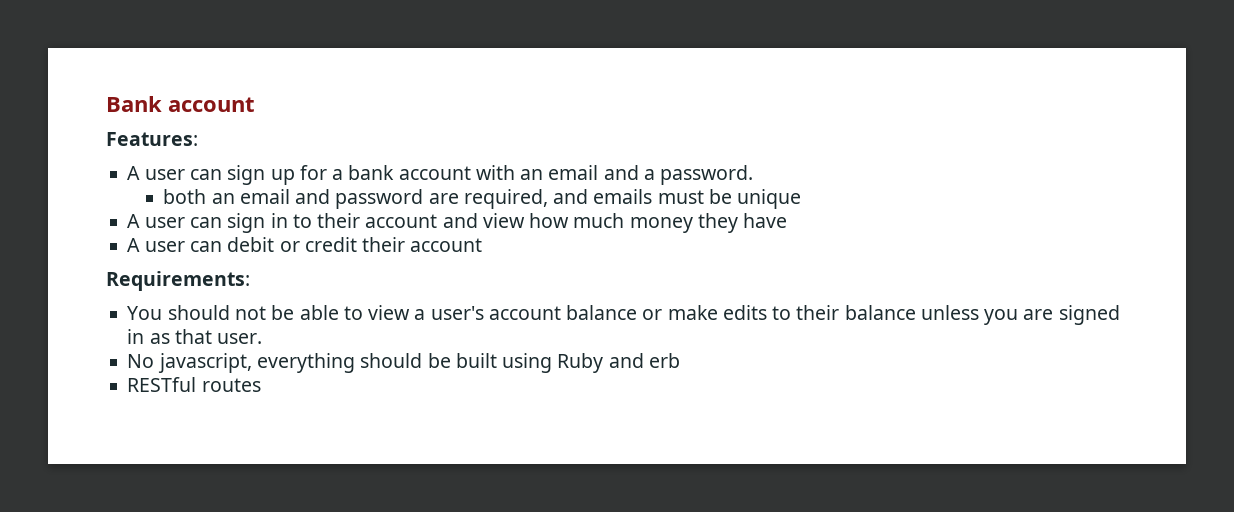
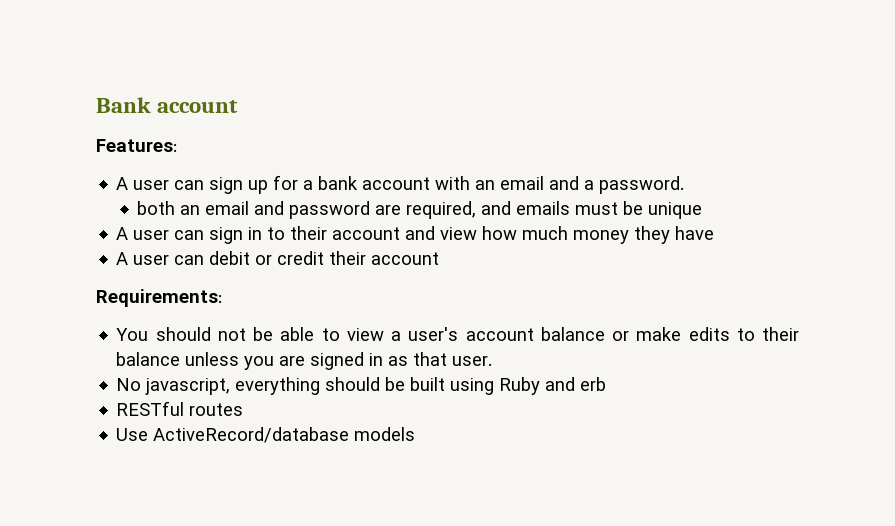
+ Use ActiveRecord/database models

